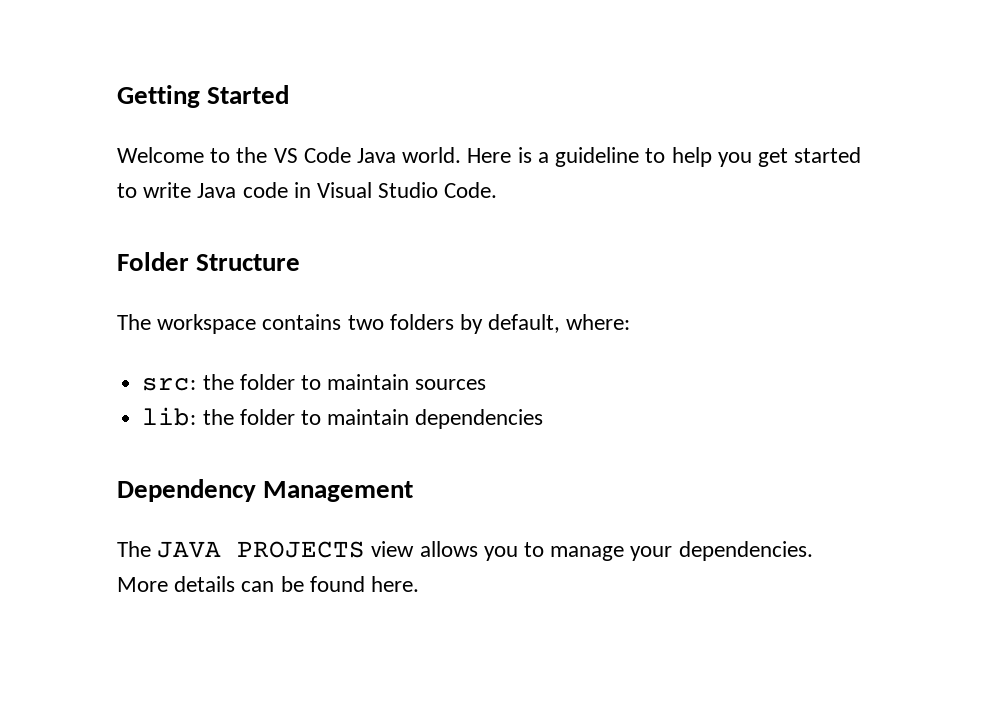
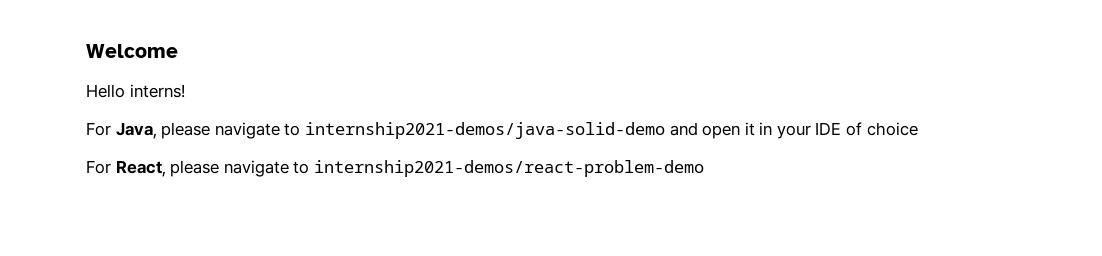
- Getting Started
- Welcome to the VS Code Java world. Here is a guideline to help you get started to write Java code in Visual Studio Code.
- Folder Structure
- The workspace contains two folders by default, where:
- src: the folder to maintain sources
- lib: the folder to maintain dependencies
- Dependency Management
- The JAVA PROJECTS view allows you to manage your dependencies. More details can be found here.
+ Welcome
+ Hello interns!
+ For Java, please navigate to internship2021-demos/java-solid-demo and open it in your IDE of choice
+ For React, please navigate to internship2021-demos/react-problem-demo

